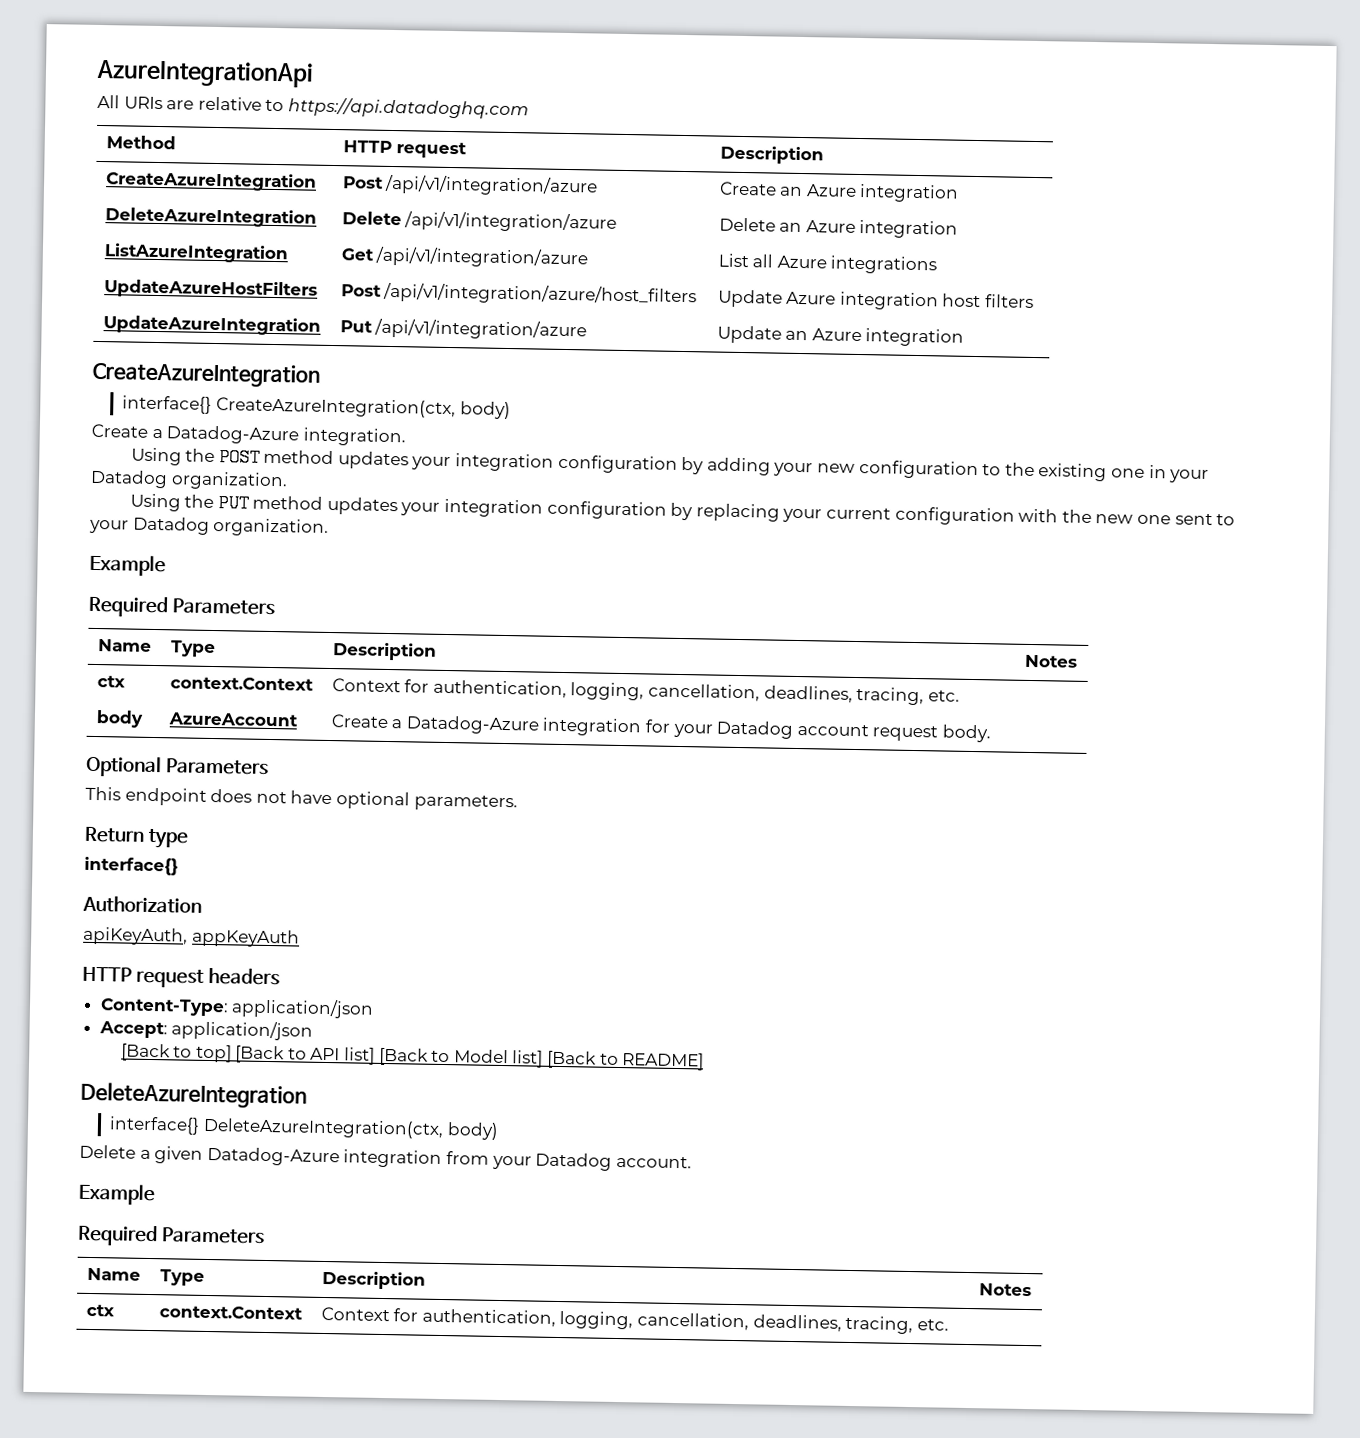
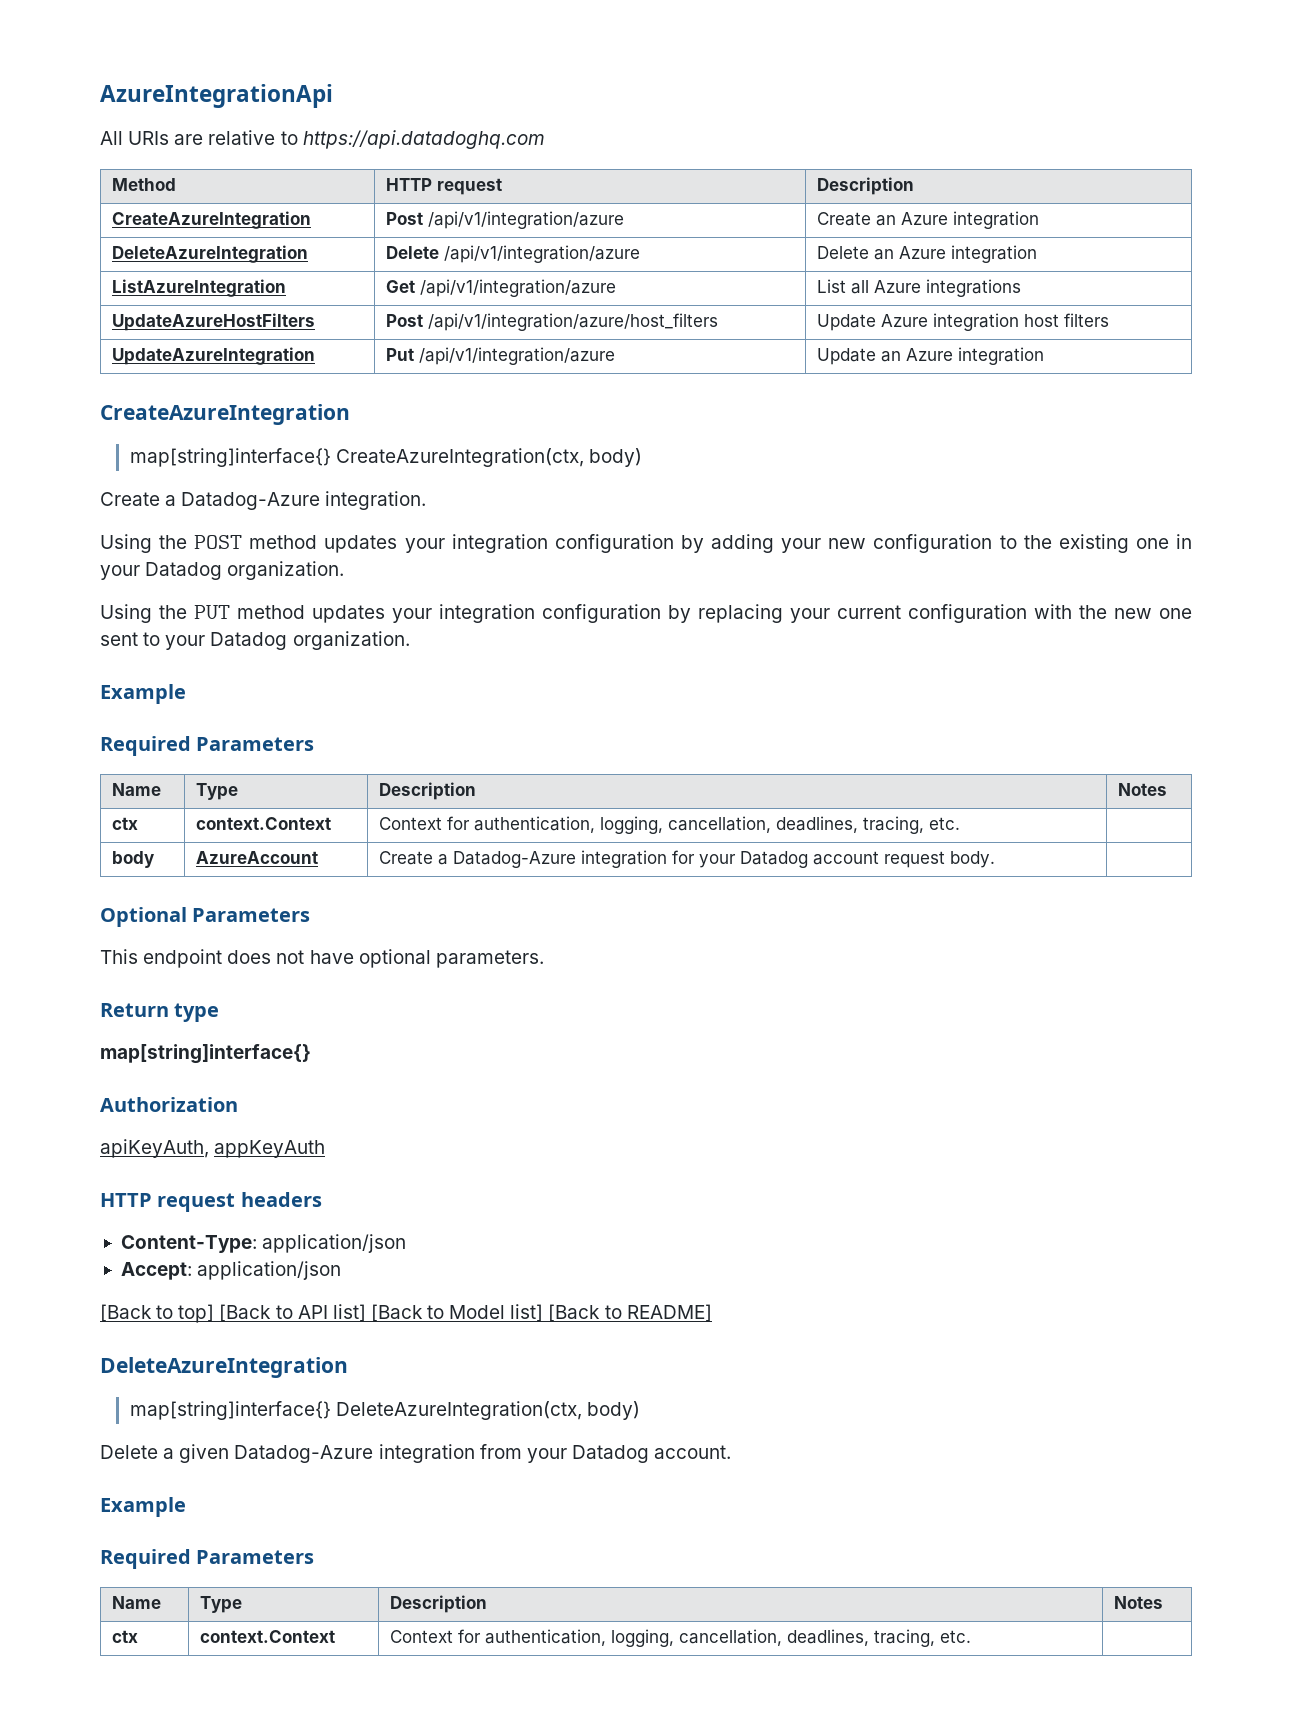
- interface{} CreateAzureIntegration(ctx, body)
+ map[string]interface{} CreateAzureIntegration(ctx, body)
  Return type
- interface{}
+ map[string]interface{}
- interface{} DeleteAzureIntegration(ctx, body)
+ map[string]interface{} DeleteAzureIntegration(ctx, body)

